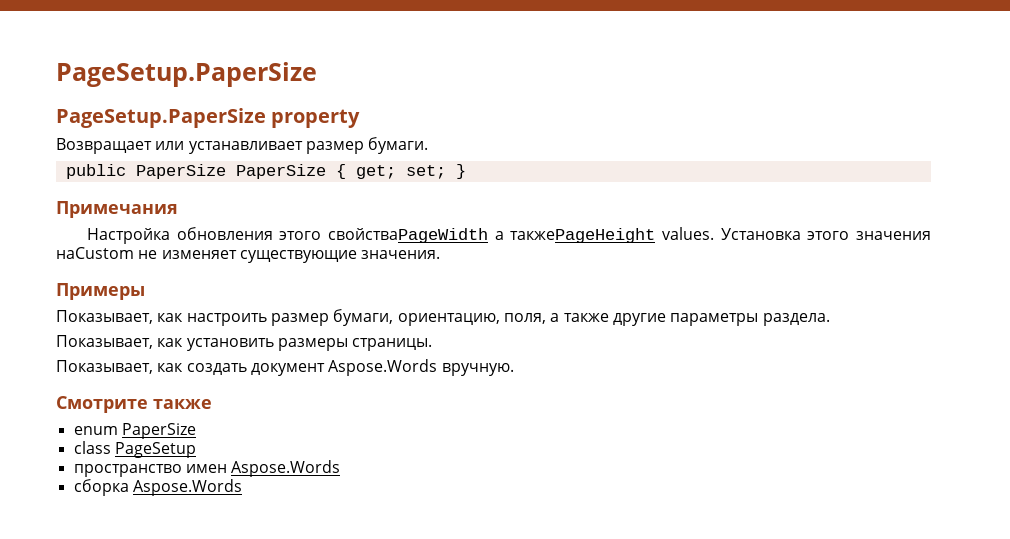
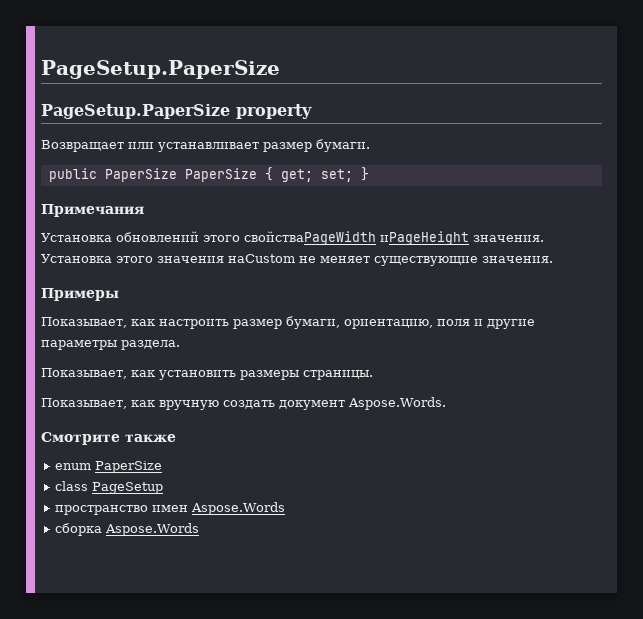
- Настройка обновления этого свойстваPageWidth а такжеPageHeight values.
+ Установка обновлений этого свойстваPageWidth иPageHeight значения.
- Установка этого значения наCustom не изменяет существующие значения.
+ Установка этого значения наCustom не меняет существующие значения.
- Показывает, как настроить размер бумаги, ориентацию, поля, а также другие параметры раздела.
+ Показывает, как настроить размер бумаги, ориентацию, поля и другие параметры раздела.
- Показывает, как создать документ Aspose.Words вручную.
+ Показывает, как вручную создать документ Aspose.Words.

